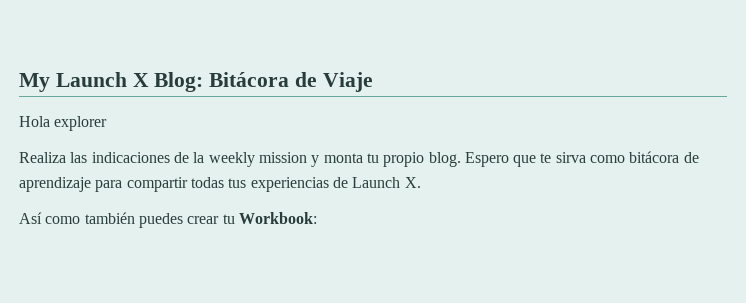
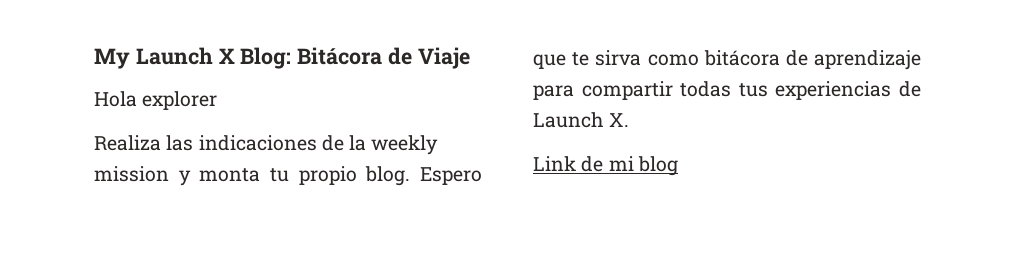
- Así como también puedes crear tu Workbook:
+ Link de mi blog

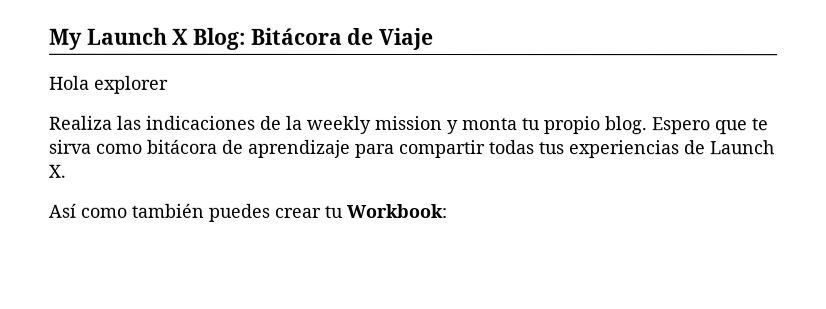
- Link de mi blog
+ Así como también puedes crear tu Workbook:

